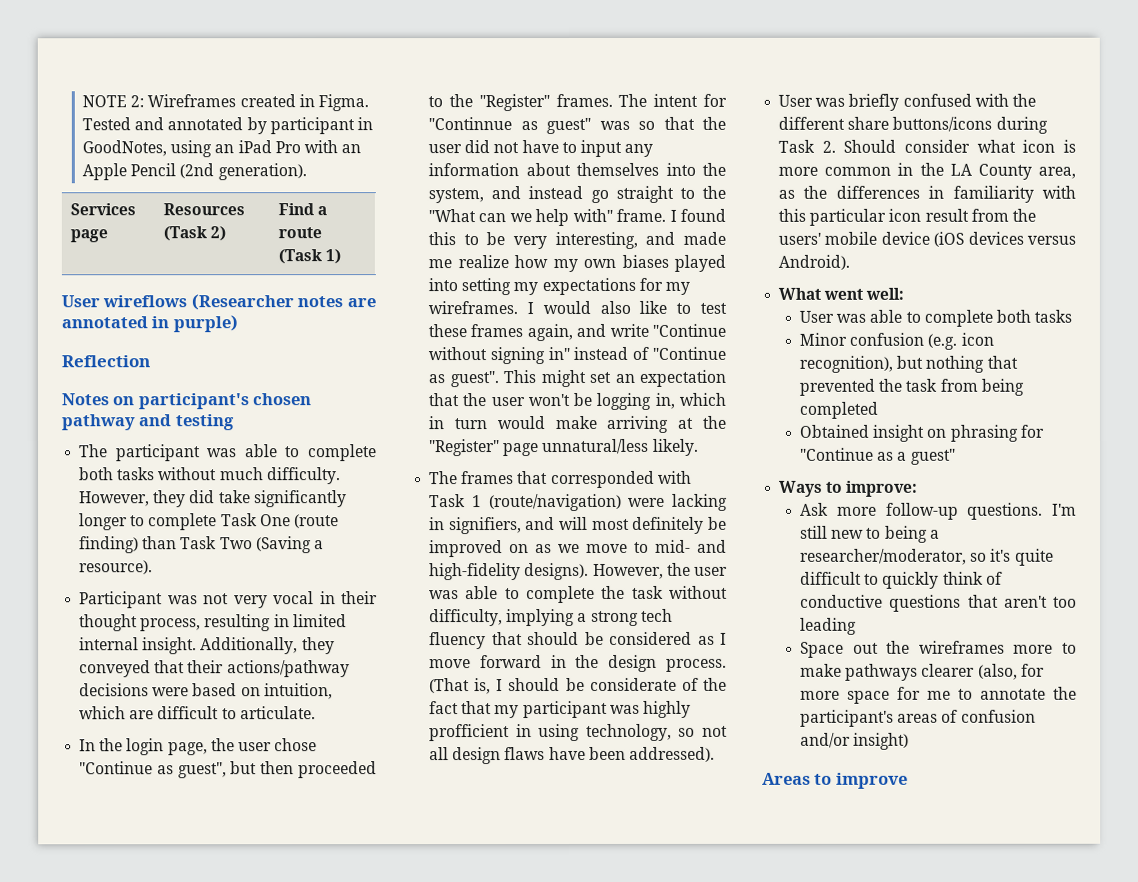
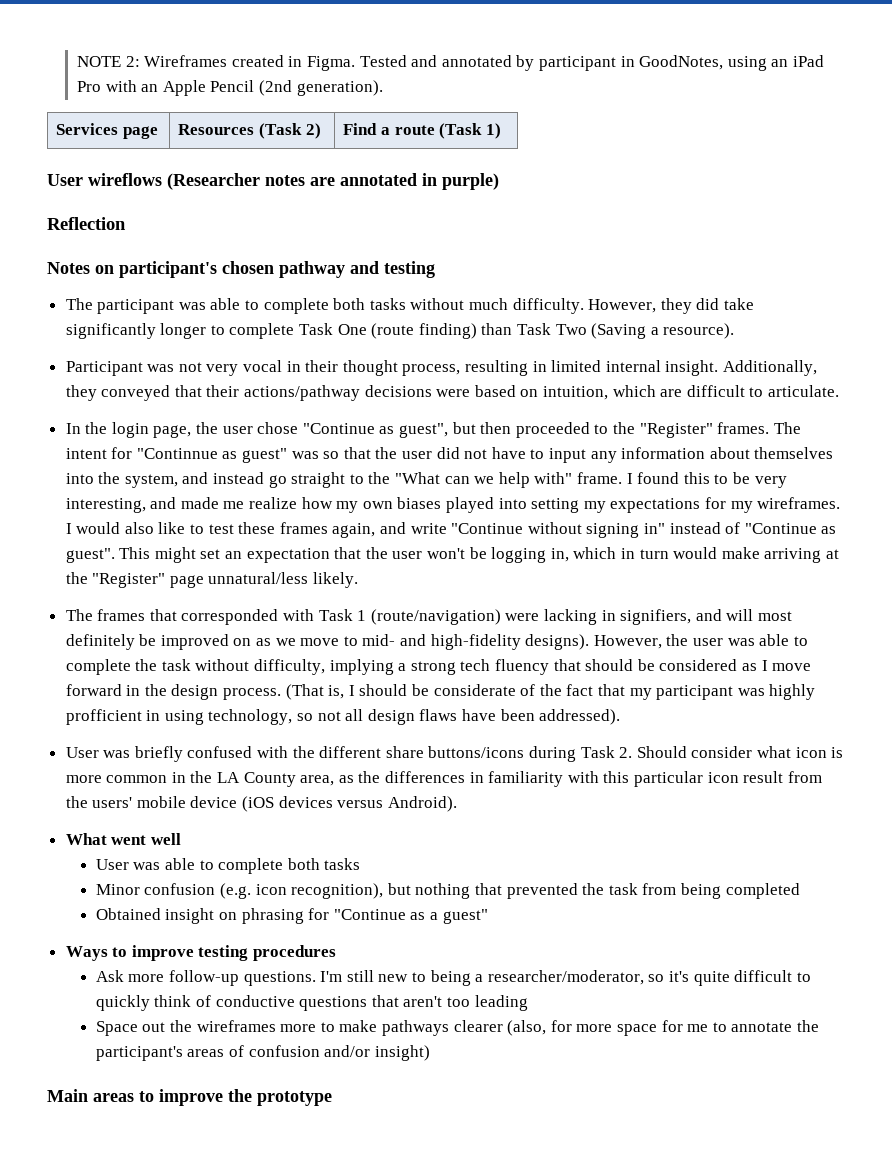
- What went well:
+ What went well
- Ways to improve:
+ Ways to improve testing procedures
- Areas to improve
+ Main areas to improve the prototype

